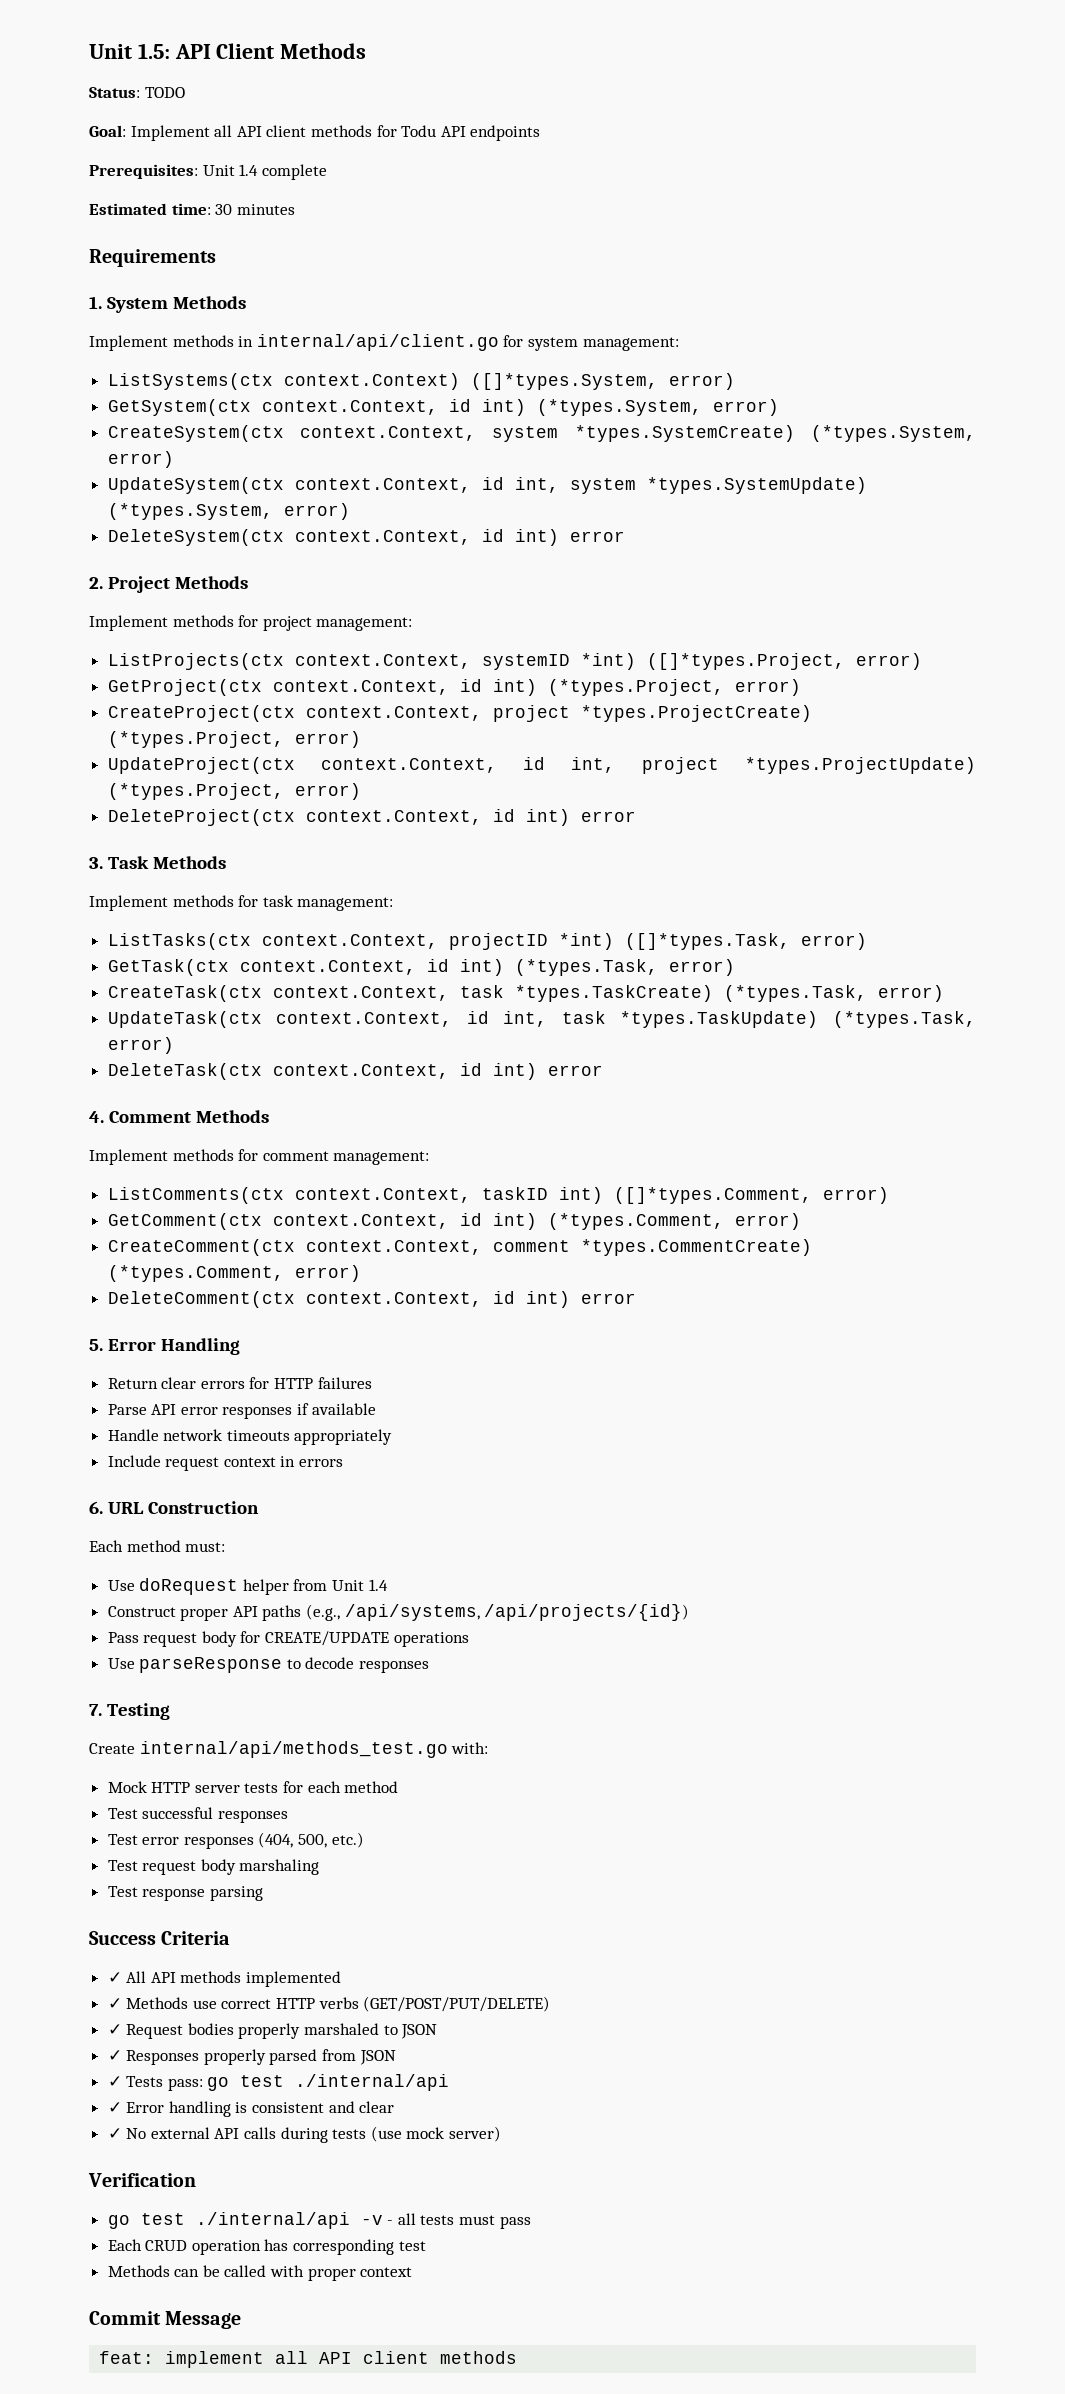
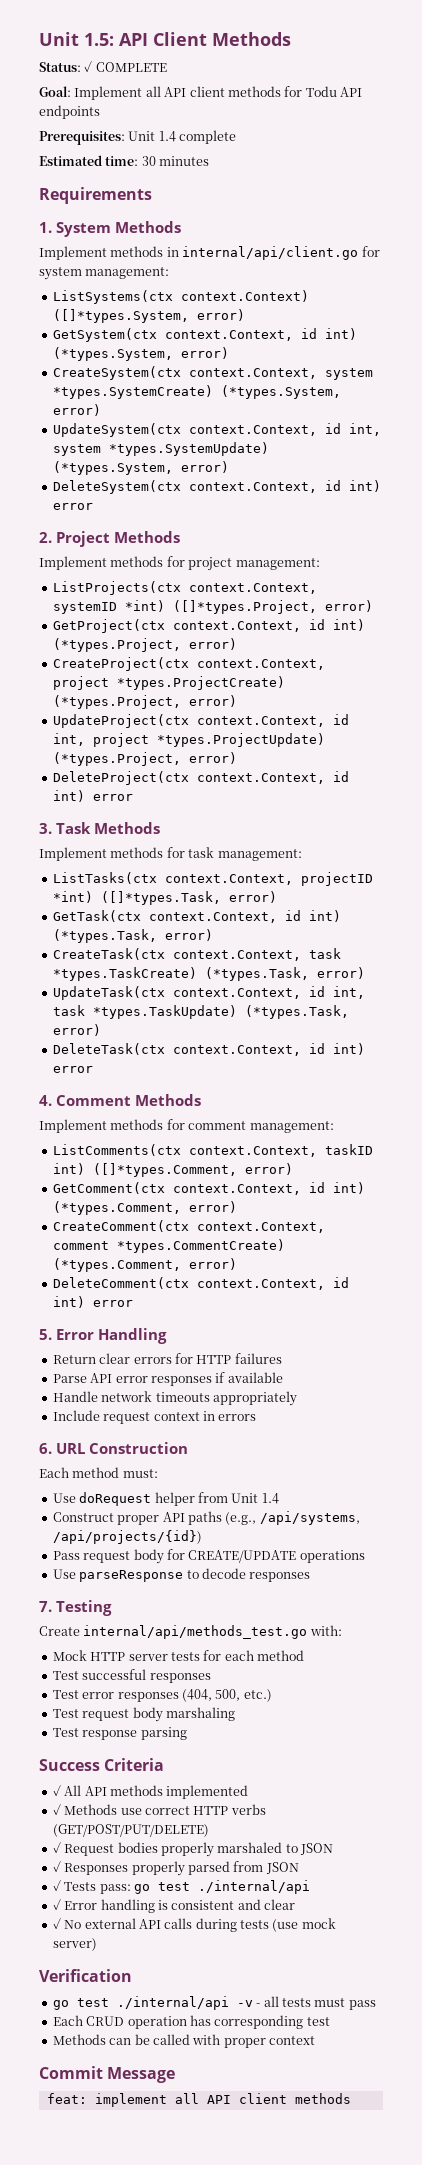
- Status: TODO
+ Status: ✓ COMPLETE

